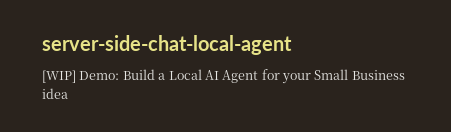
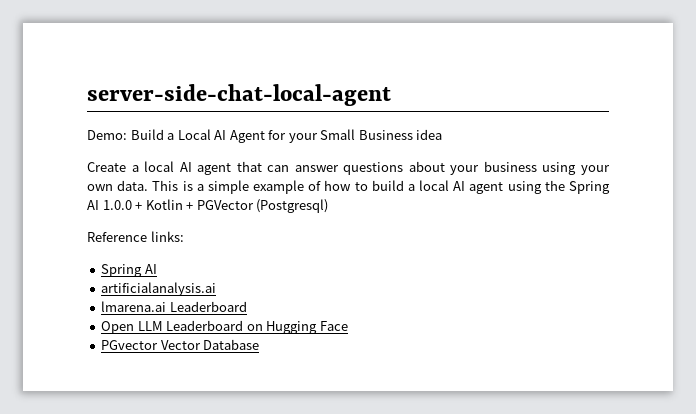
- [WIP] Demo: Build a Local AI Agent for your Small Business idea
+ Demo: Build a Local AI Agent for your Small Business idea
+ Create a local AI agent that can answer questions about your business using your own data. This is a simple example of how to build a local AI agent using the Spring AI 1.0.0 + Kotlin + PGVector (Postgresql)
+ Reference links:
+ Spring AI
+ artificialanalysis.ai
+ lmarena.ai Leaderboard
+ Open LLM Leaderboard on Hugging Face
+ PGvector Vector Database

